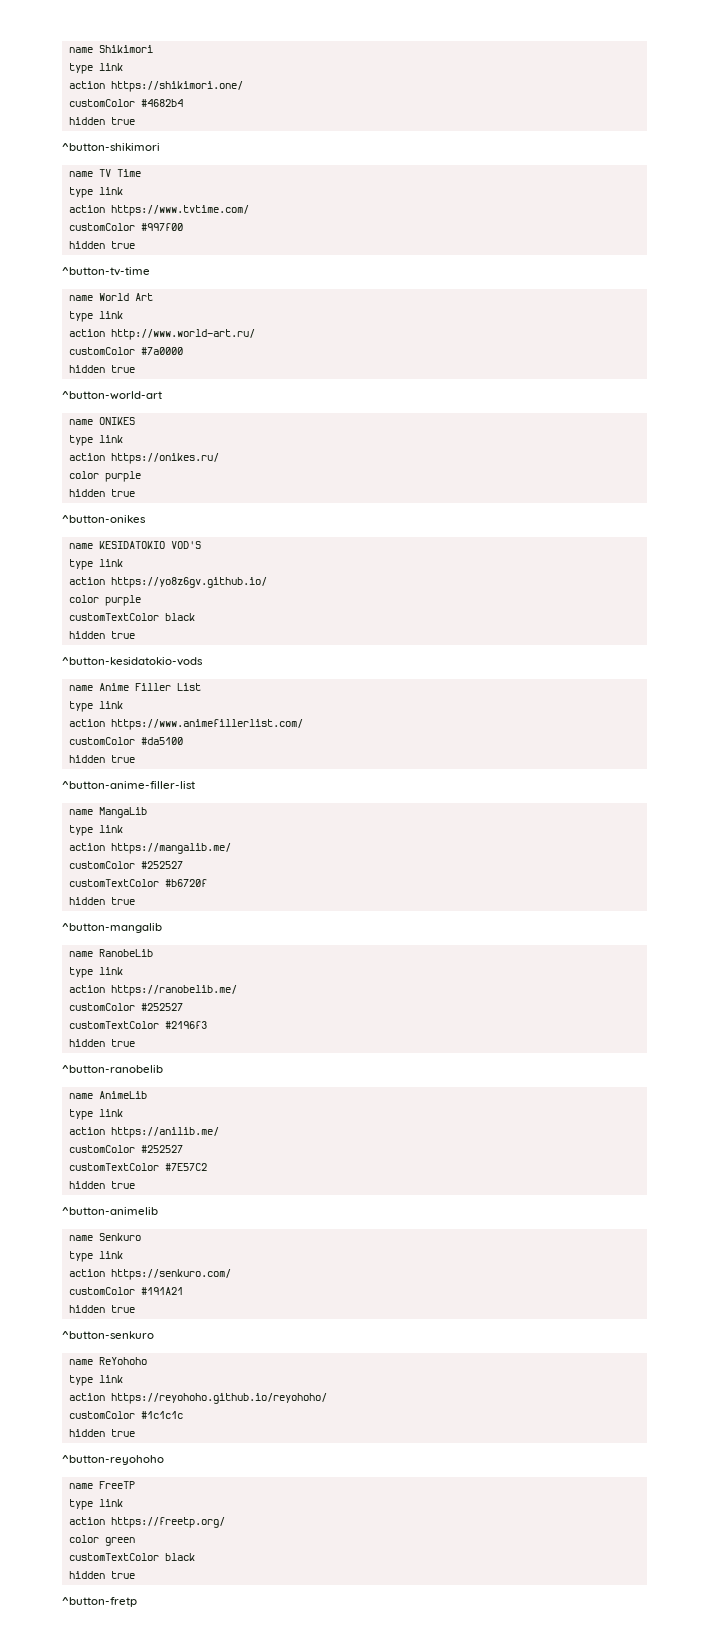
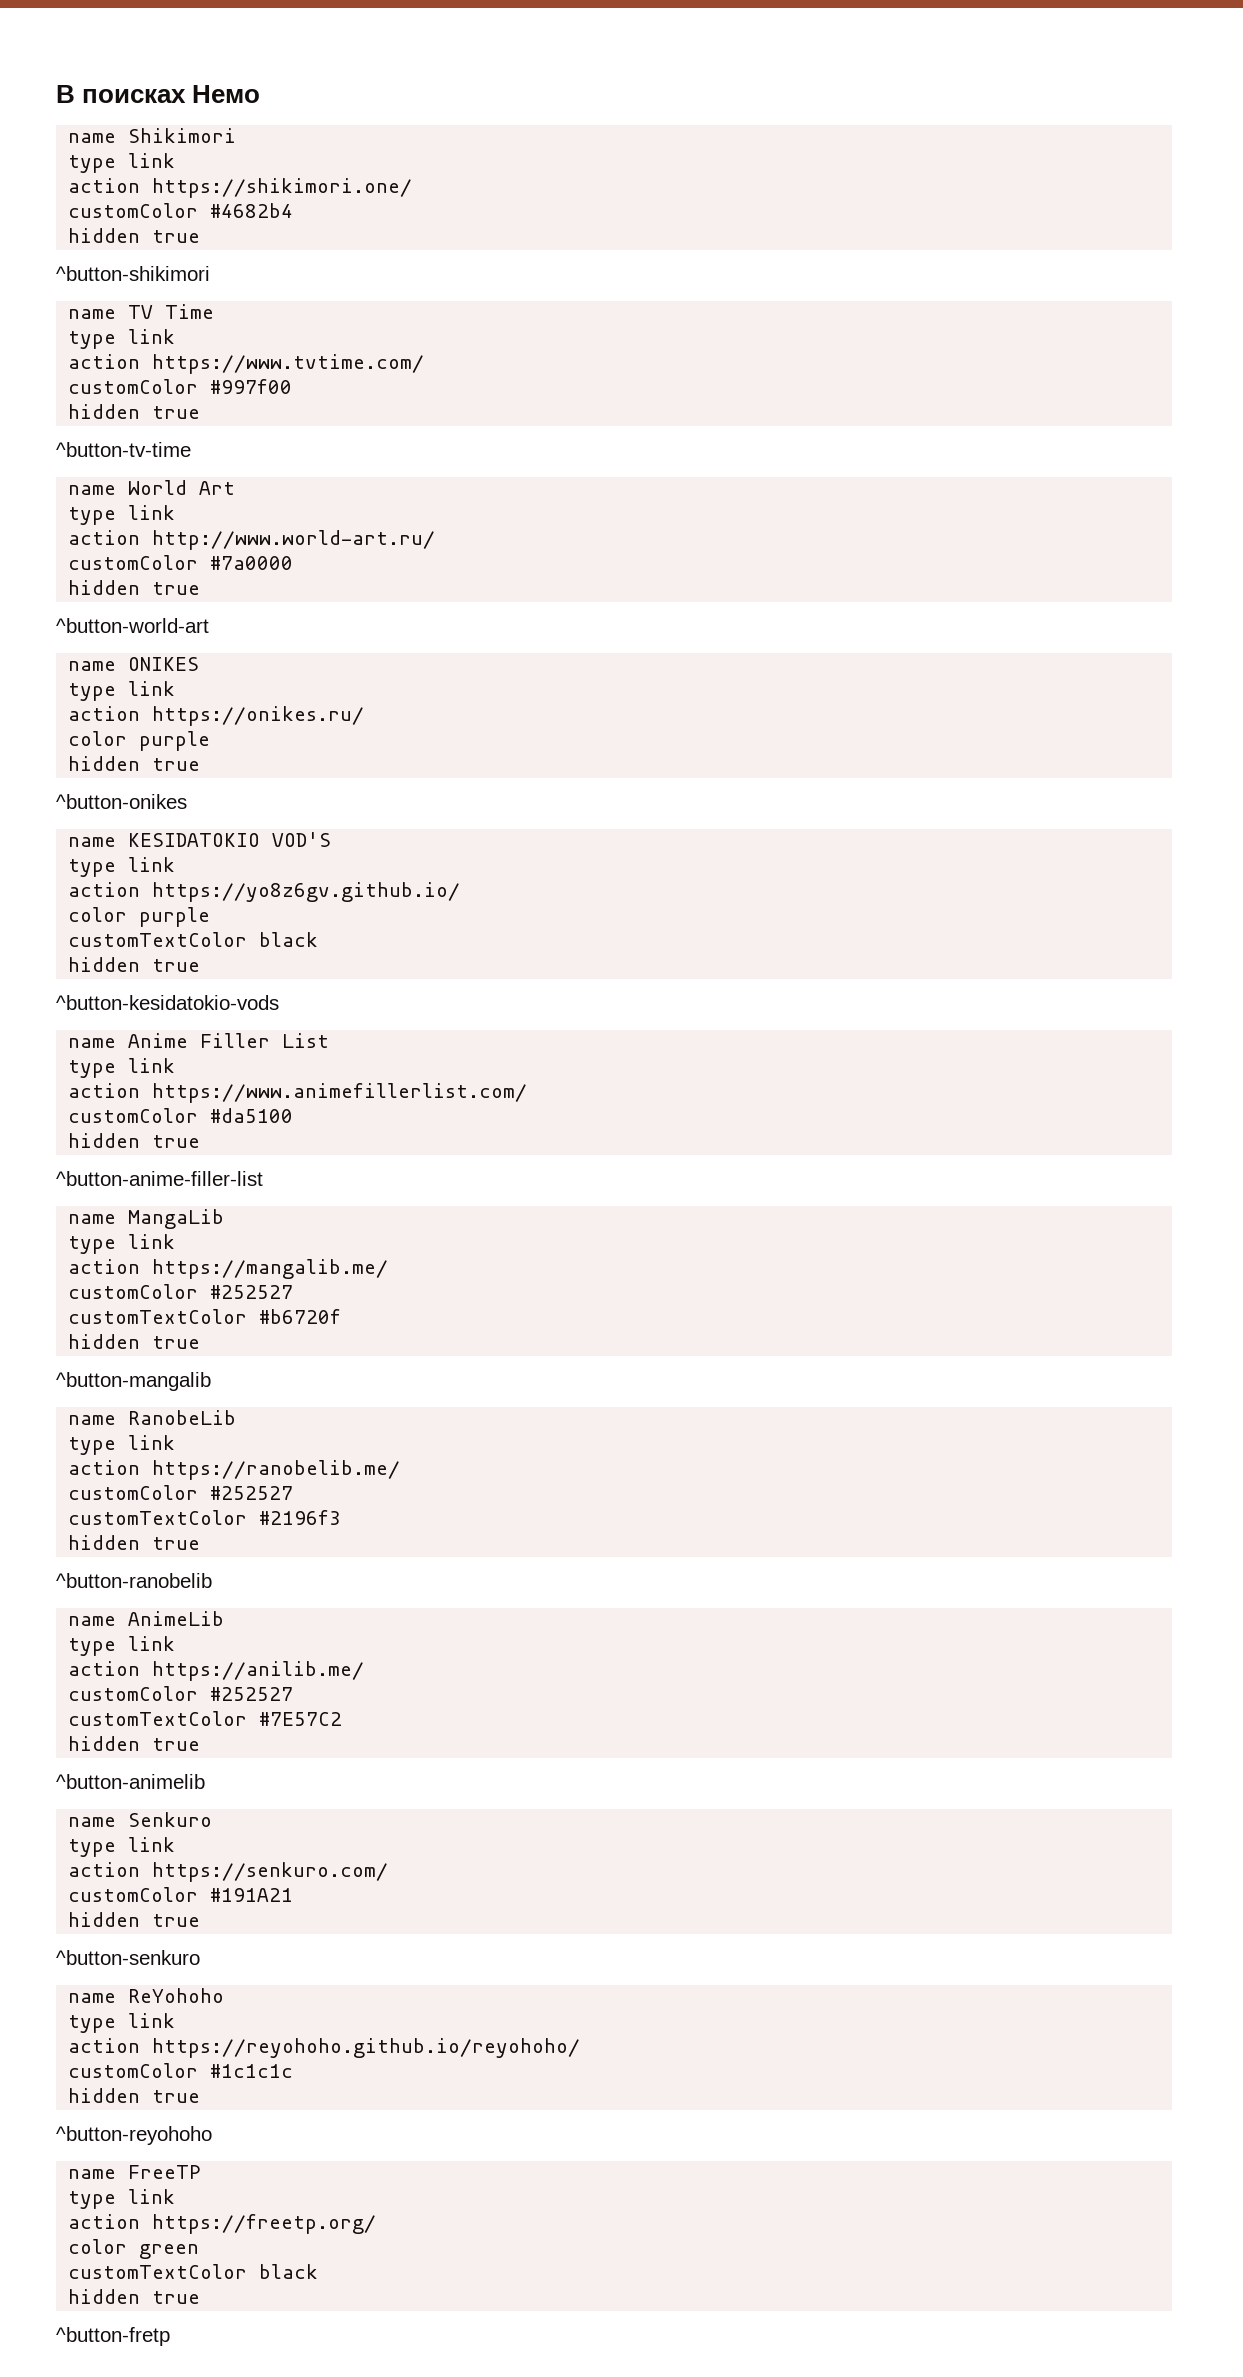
+ В поисках Немо

